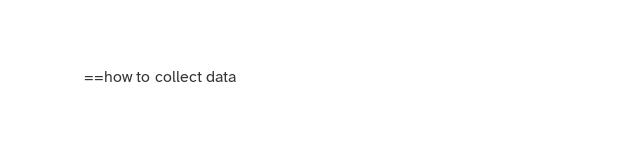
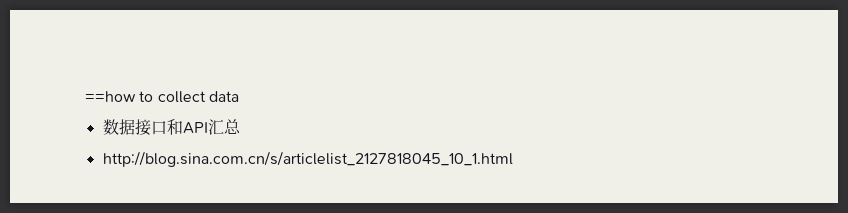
+ 数据接口和API汇总
+ http://blog.sina.com.cn/s/articlelist_2127818045_10_1.html

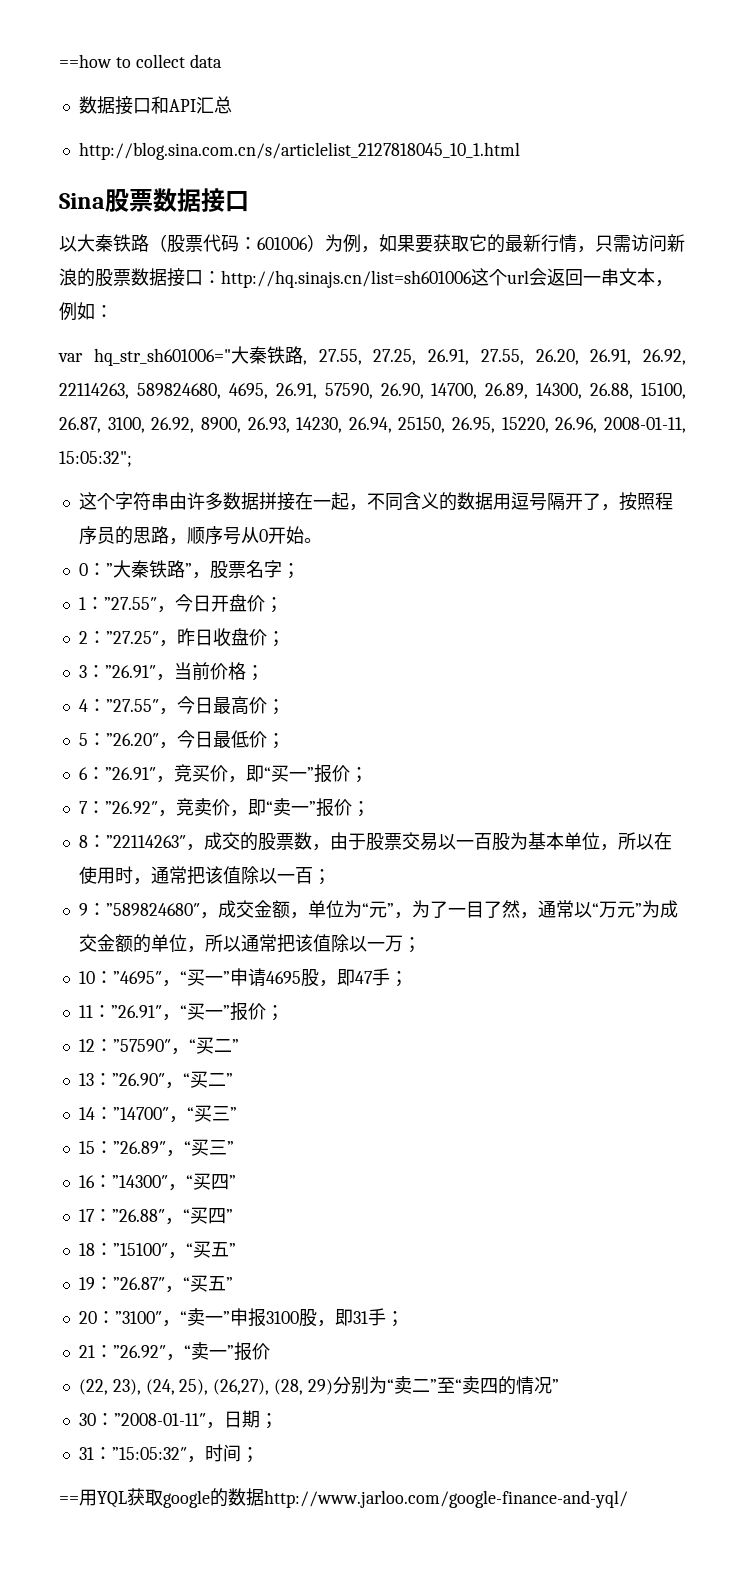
+ Sina股票数据接口
+ 以大秦铁路（股票代码：601006）为例，如果要获取它的最新行情，只需访问新浪的股票数据接口：http://hq.sinajs.cn/list=sh601006这个url会返回一串文本，例如：
+ var hq_str_sh601006="大秦铁路, 27.55, 27.25, 26.91, 27.55, 26.20, 26.91, 26.92, 22114263, 589824680, 4695, 26.91, 57590, 26.90, 14700, 26.89, 14300, 26.88, 15100, 26.87, 3100, 26.92, 8900, 26.93, 14230, 26.94, 25150, 26.95, 15220, 26.96, 2008-01-11, 15:05:32";
+ 这个字符串由许多数据拼接在一起，不同含义的数据用逗号隔开了，按照程序员的思路，顺序号从0开始。
+ 0：”大秦铁路”，股票名字；
+ 1：”27.55″，今日开盘价；
+ 2：”27.25″，昨日收盘价；
+ 3：”26.91″，当前价格；
+ 4：”27.55″，今日最高价；
+ 5：”26.20″，今日最低价；
+ 6：”26.91″，竞买价，即“买一”报价；
+ 7：”26.92″，竞卖价，即“卖一”报价；
+ 8：”22114263″，成交的股票数，由于股票交易以一百股为基本单位，所以在使用时，通常把该值除以一百；
+ 9：”589824680″，成交金额，单位为“元”，为了一目了然，通常以“万元”为成交金额的单位，所以通常把该值除以一万；
+ 10：”4695″，“买一”申请4695股，即47手；
+ 11：”26.91″，“买一”报价；
+ 12：”57590″，“买二”
+ 13：”26.90″，“买二”
+ 14：”14700″，“买三”
+ 15：”26.89″，“买三”
+ 16：”14300″，“买四”
+ 17：”26.88″，“买四”
+ 18：”15100″，“买五”
+ 19：”26.87″，“买五”
+ 20：”3100″，“卖一”申报3100股，即31手；
+ 21：”26.92″，“卖一”报价
+ (22, 23), (24, 25), (26,27), (28, 29)分别为“卖二”至“卖四的情况”
+ 30：”2008-01-11″，日期；
+ 31：”15:05:32″，时间；
+ ==用YQL获取google的数据http://www.jarloo.com/google-finance-and-yql/

